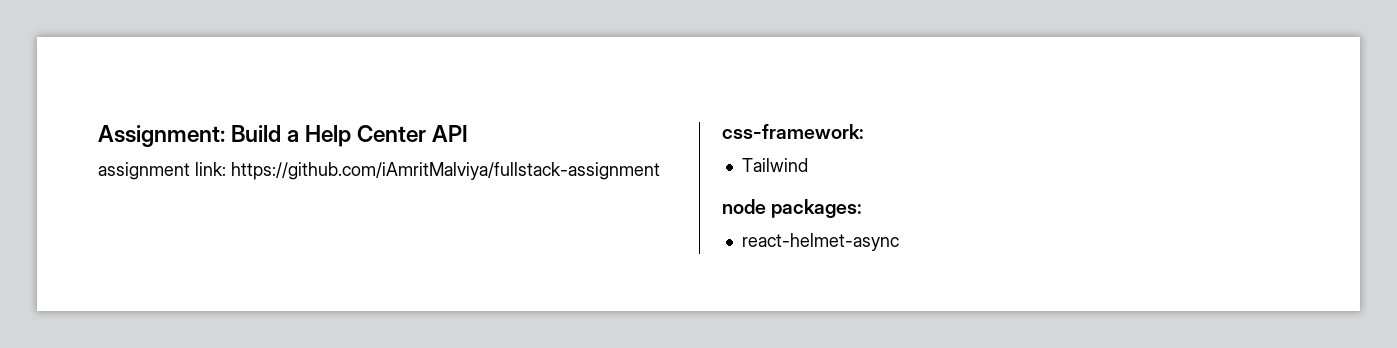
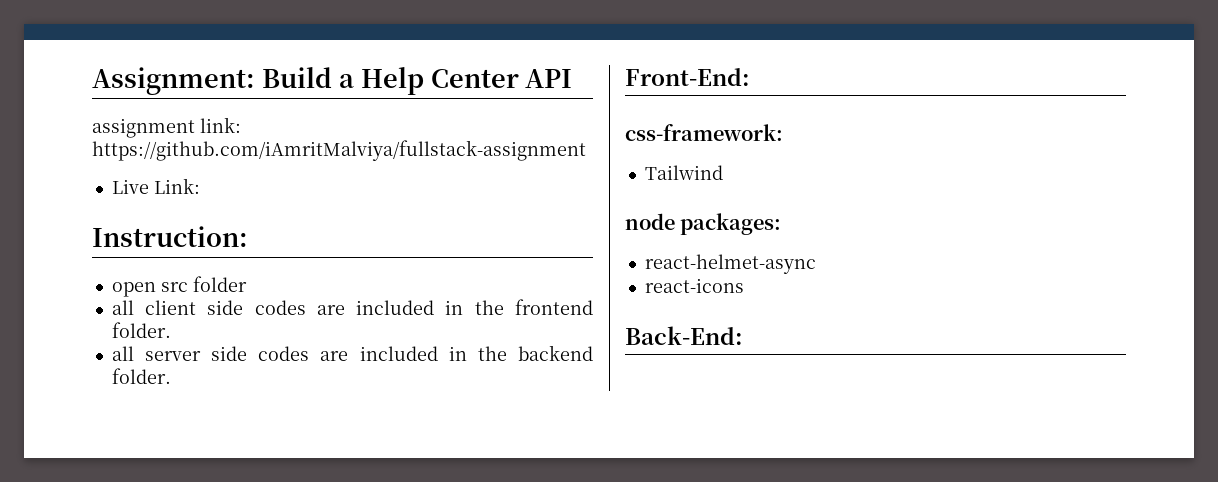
+ Live Link:
+ Instruction:
+ open src folder
+ all client side codes are included in the frontend folder.
+ all server side codes are included in the backend folder.
+ Front-End:
+ react-icons
+ Back-End:

